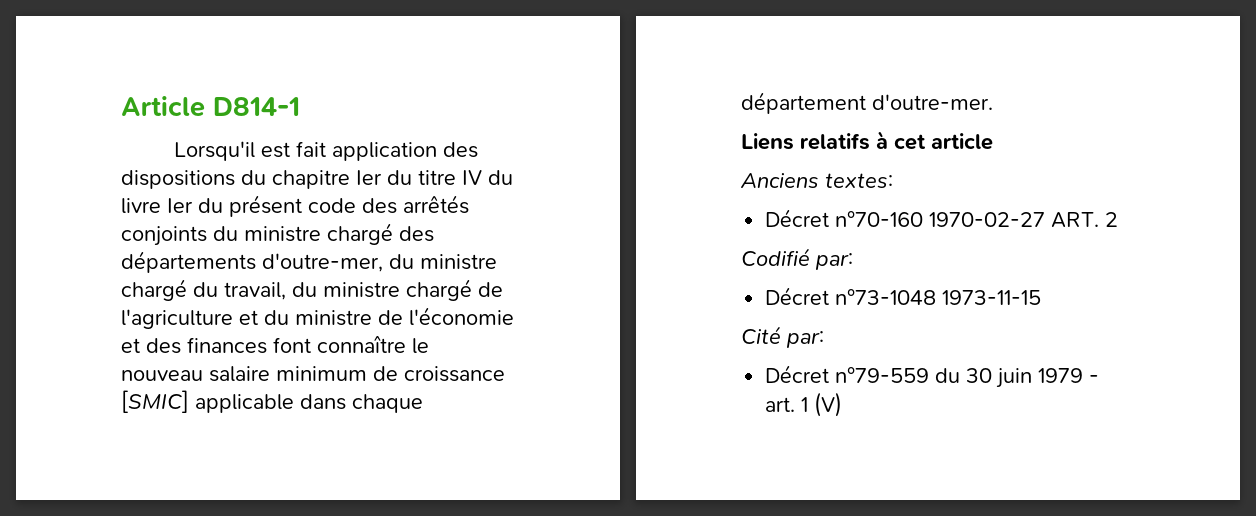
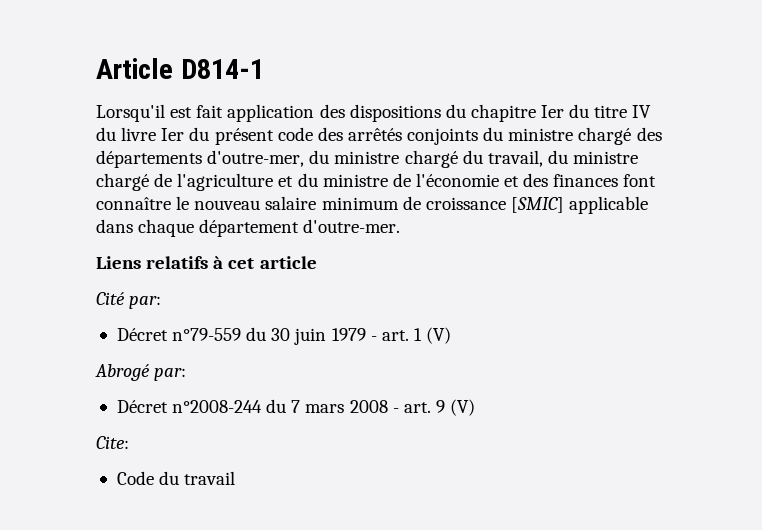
- Anciens textes:
- Décret n°70-160 1970-02-27 ART. 2
- Codifié par:
- Décret n°73-1048 1973-11-15
+ Abrogé par:
+ Décret n°2008-244 du 7 mars 2008 - art. 9 (V)
+ Cite:
+ Code du travail

